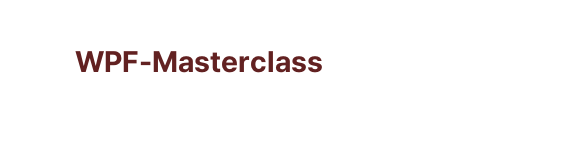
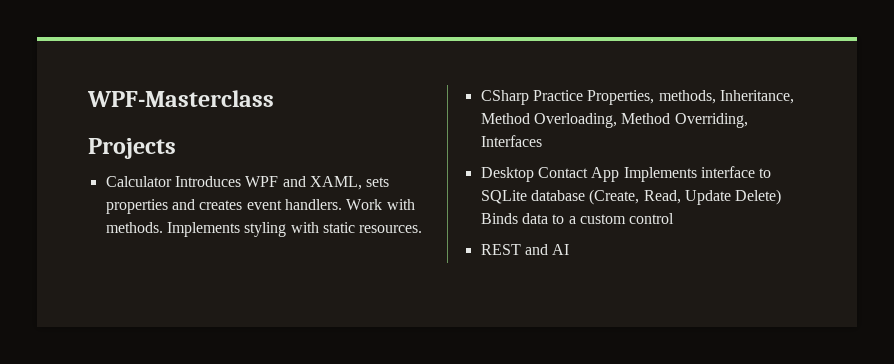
+ Projects
+ Calculator Introduces WPF and XAML, sets properties and creates event handlers. Work with methods. Implements styling with static resources.
+ CSharp Practice Properties, methods, Inheritance, Method Overloading, Method Overriding, Interfaces
+ Desktop Contact App Implements interface to SQLite database (Create, Read, Update Delete) Binds data to a custom control
+ REST and AI

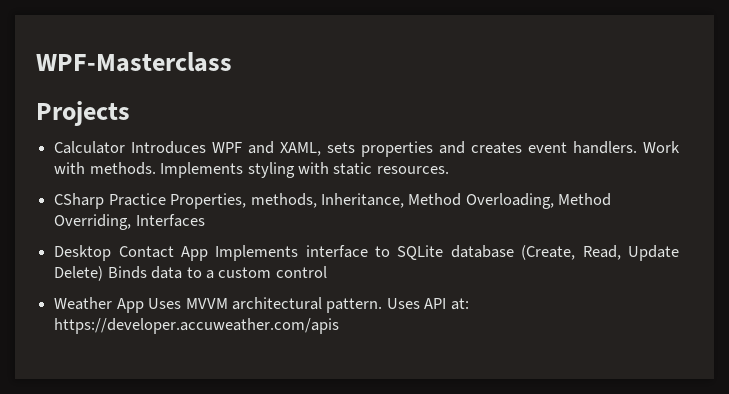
- REST and AI
+ Weather App Uses MVVM architectural pattern. Uses API at: https://developer.accuweather.com/apis

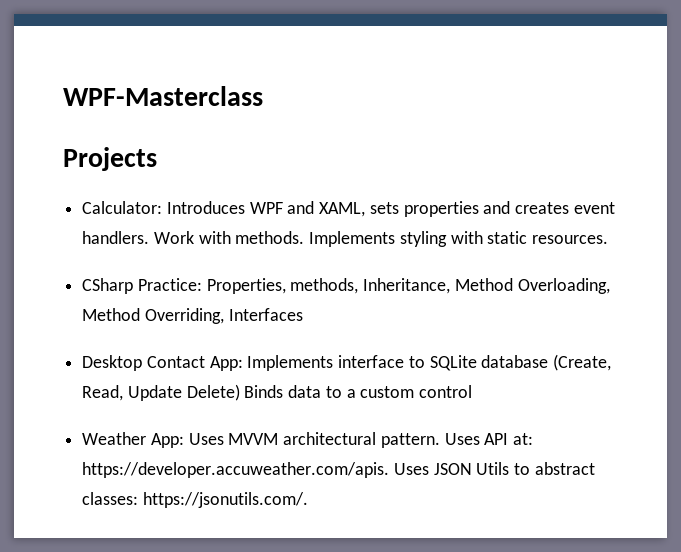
- Calculator Introduces WPF and XAML, sets properties and creates event handlers.
+ Calculator: Introduces WPF and XAML, sets properties and creates event handlers.
- CSharp Practice Properties, methods, Inheritance, Method Overloading, Method Overriding, Interfaces
+ CSharp Practice: Properties, methods, Inheritance, Method Overloading, Method Overriding, Interfaces
- Desktop Contact App Implements interface to SQLite database (Create, Read, Update Delete) Binds data to a custom control
+ Desktop Contact App: Implements interface to SQLite database (Create, Read, Update Delete) Binds data to a custom control
- Weather App Uses MVVM architectural pattern.
+ Weather App: Uses MVVM architectural pattern.
- Uses API at: https://developer.accuweather.com/apis
+ Uses API at: https://developer.accuweather.com/apis. Uses JSON Utils to abstract classes: https://jsonutils.com/.

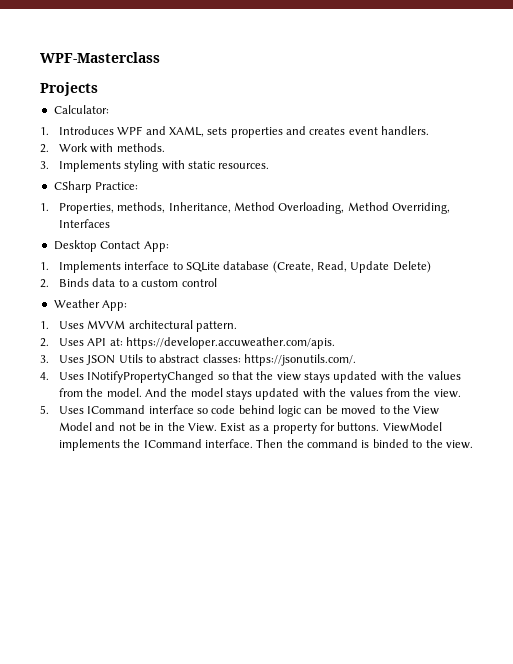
- Calculator: Introduces WPF and XAML, sets properties and creates event handlers. Work with methods. Implements styling with static resources.
+ Calculator:
+ 1. Introduces WPF and XAML, sets properties and creates event handlers.
+ 2. Work with methods.
+ 3. Implements styling with static resources.
- CSharp Practice: Properties, methods, Inheritance, Method Overloading, Method Overriding, Interfaces
+ CSharp Practice:
+ 1. Properties, methods, Inheritance, Method Overloading, Method Overriding, Interfaces
- Desktop Contact App: Implements interface to SQLite database (Create, Read, Update Delete) Binds data to a custom control
+ Desktop Contact App:
+ 1. Implements interface to SQLite database (Create, Read, Update Delete)
+ 2. Binds data to a custom control
- Weather App: Uses MVVM architectural pattern. Uses API at: https://developer.accuweather.com/apis. Uses JSON Utils to abstract classes: https://jsonutils.com/.
+ Weather App:
+ 1. Uses MVVM architectural pattern.
+ 2. Uses API at: https://developer.accuweather.com/apis.
+ 3. Uses JSON Utils to abstract classes: https://jsonutils.com/.
+ 4. Uses INotifyPropertyChanged so that the view stays updated with the values from the model. And the model stays updated with the values from the view.
+ 5. Uses ICommand interface so code behind logic can be moved to the View Model and not be in the View. Exist as a property for buttons. ViewModel implements the ICommand interface. Then the command is binded to the view.

